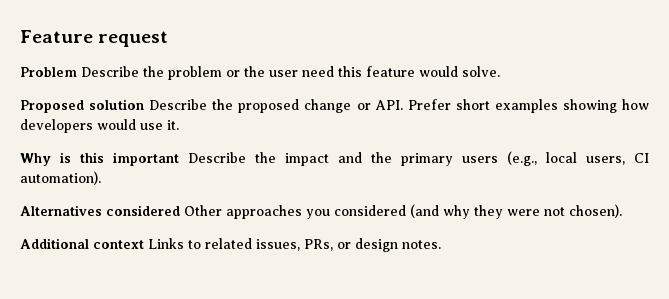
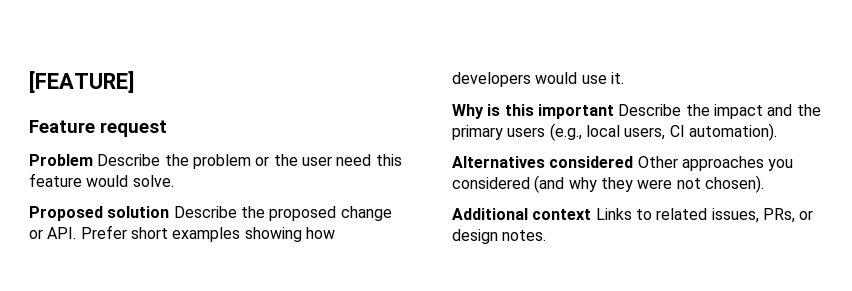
+ [FEATURE]

